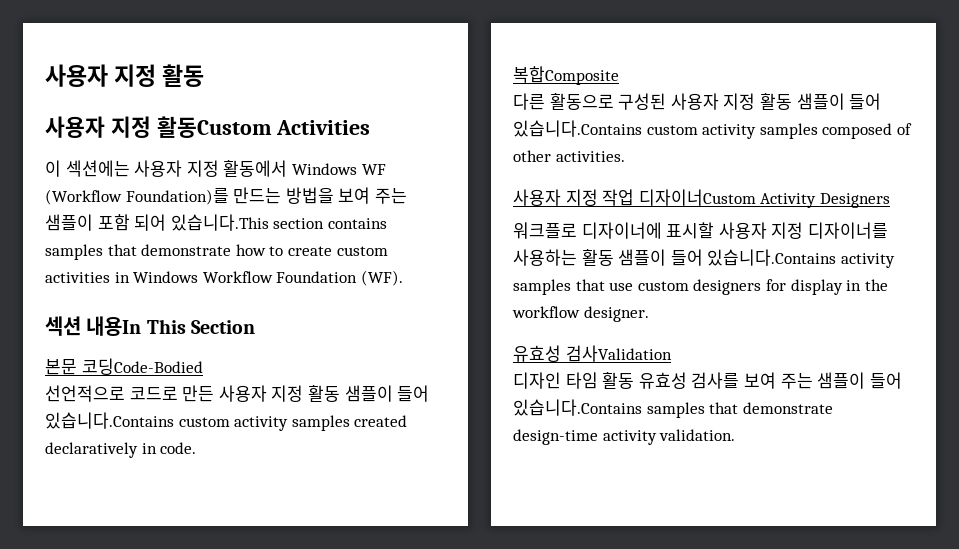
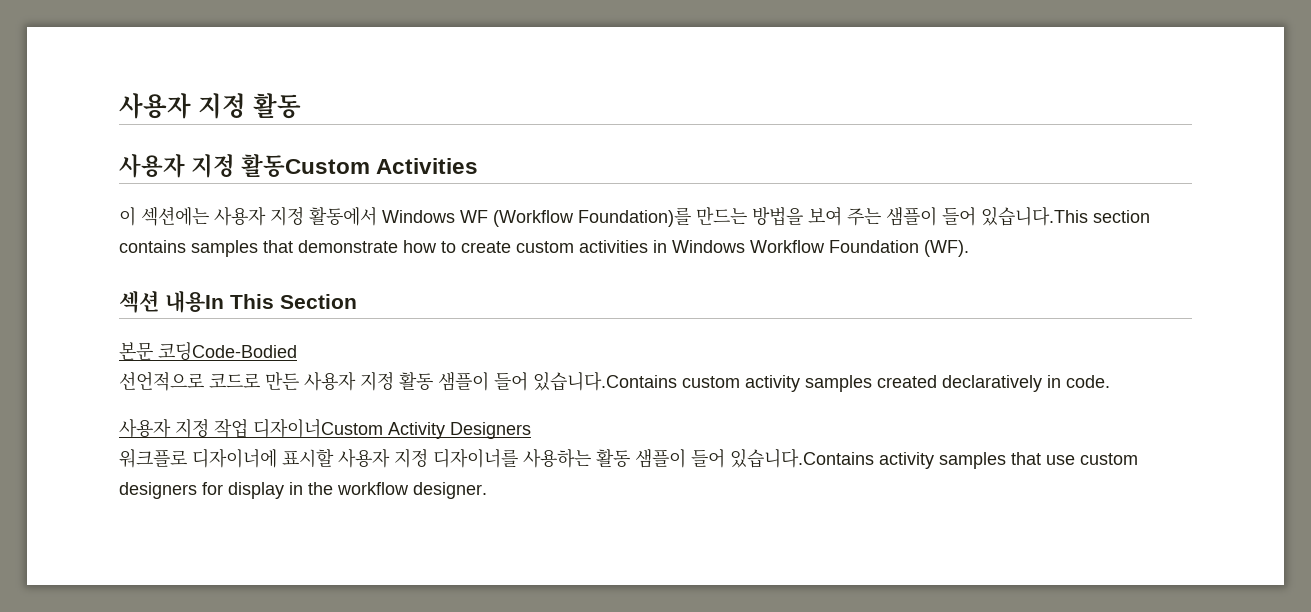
- 이 섹션에는 사용자 지정 활동에서 Windows WF (Workflow Foundation)를 만드는 방법을 보여 주는 샘플이 포함 되어 있습니다.This section contains samples that demonstrate how to create custom activities in Windows Workflow Foundation (WF).
+ 이 섹션에는 사용자 지정 활동에서 Windows WF (Workflow Foundation)를 만드는 방법을 보여 주는 샘플이 들어 있습니다.This section contains samples that demonstrate how to create custom activities in Windows Workflow Foundation (WF).
- 복합Composite
- 다른 활동으로 구성된 사용자 지정 활동 샘플이 들어 있습니다.Contains custom activity samples composed of other activities.
- 유효성 검사Validation
- 디자인 타임 활동 유효성 검사를 보여 주는 샘플이 들어 있습니다.Contains samples that demonstrate design-time activity validation.

